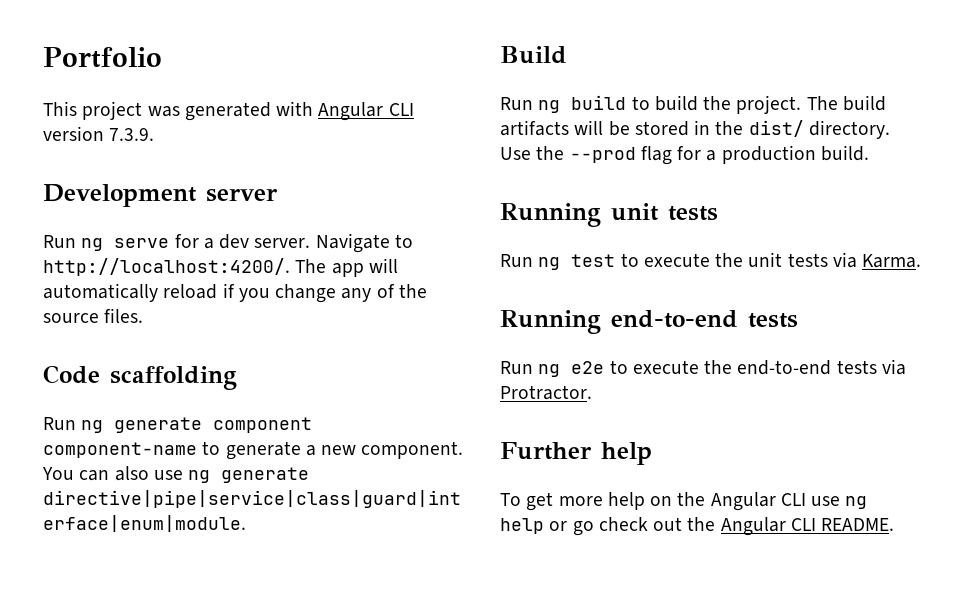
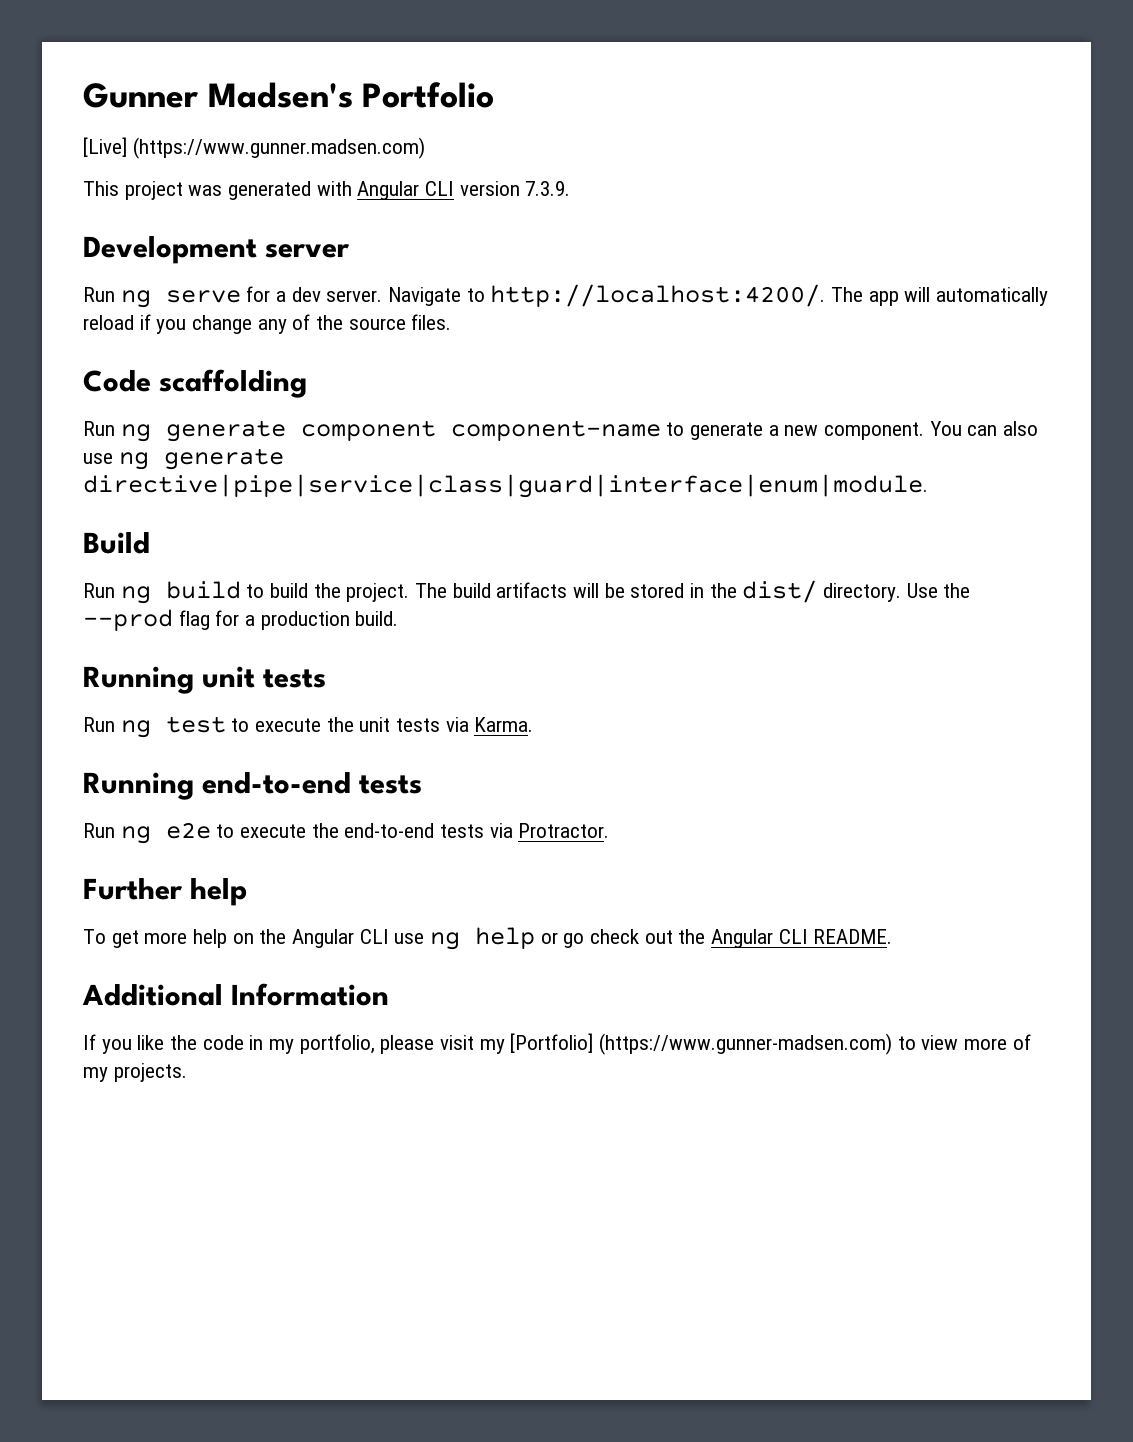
- Portfolio
+ Gunner Madsen's Portfolio
+ [Live] (https://www.gunner.madsen.com)
+ Additional Information
+ If you like the code in my portfolio, please visit my [Portfolio] (https://www.gunner-madsen.com) to view more of my projects.

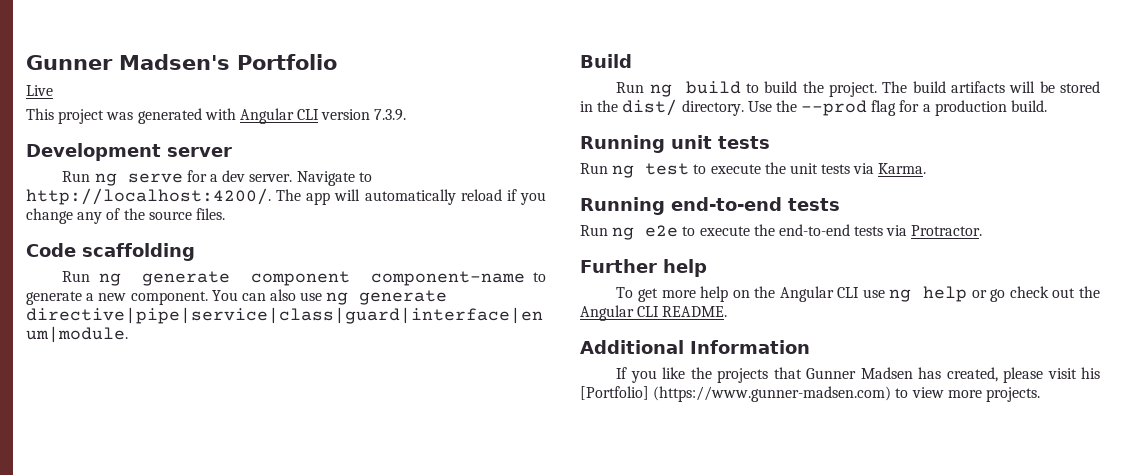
- [Live] (https://www.gunner.madsen.com)
+ Live
- If you like the code in my portfolio, please visit my [Portfolio] (https://www.gunner-madsen.com) to view more of my projects.
+ If you like the projects that Gunner Madsen has created, please visit his [Portfolio] (https://www.gunner-madsen.com) to view more projects.

